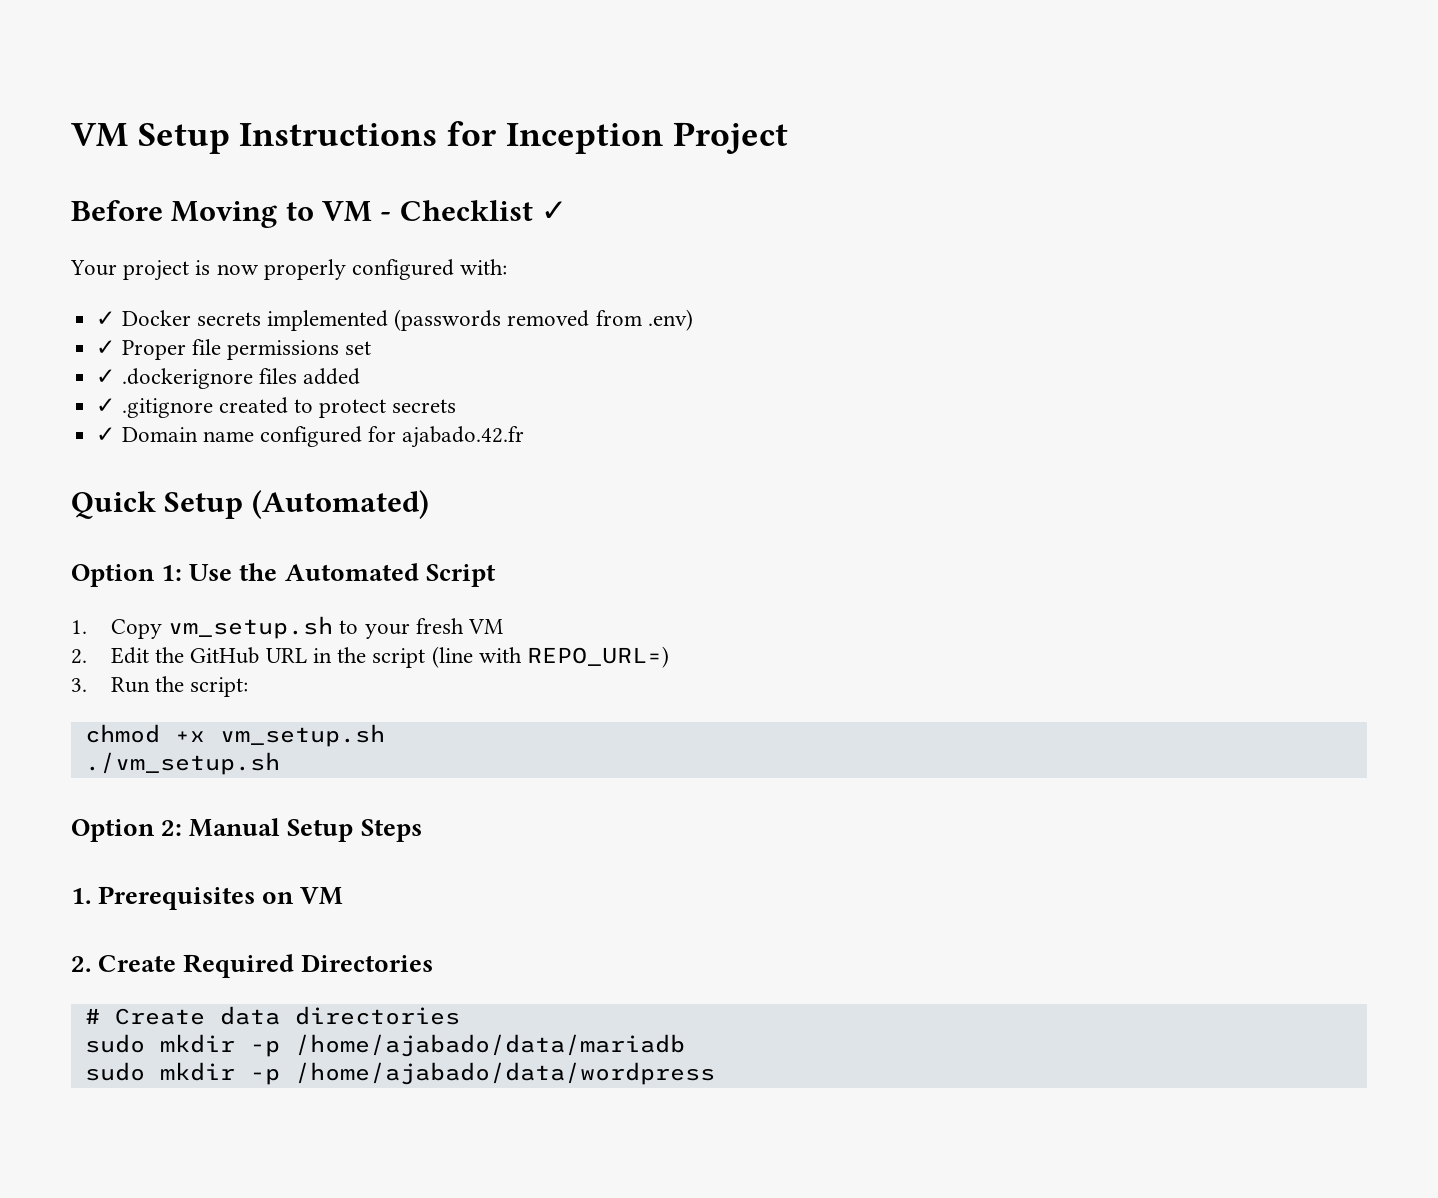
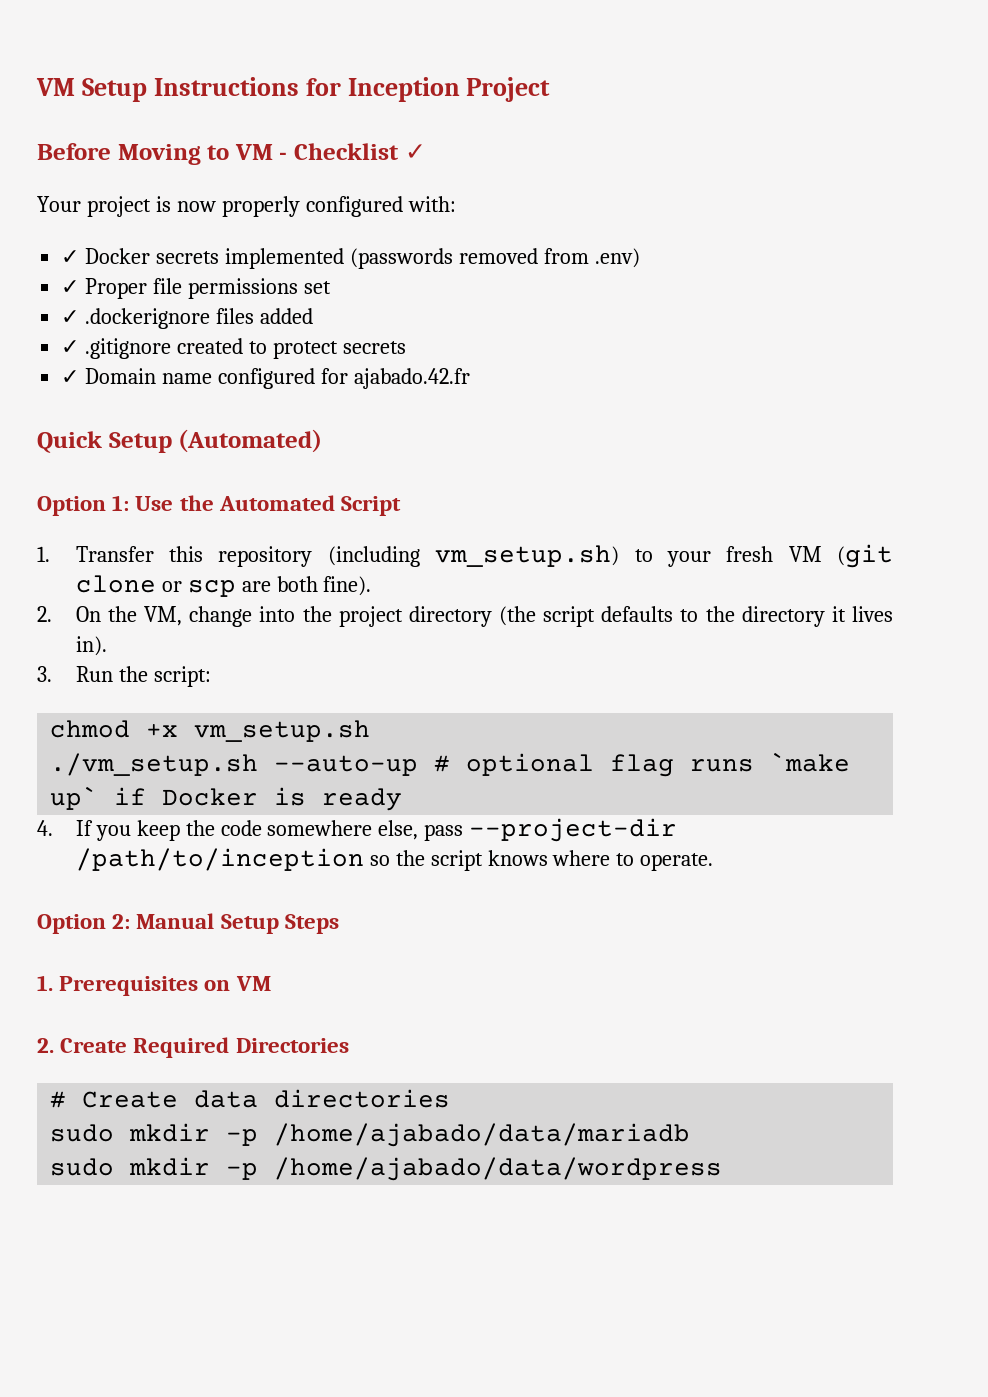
- 1. Copy vm_setup.sh to your fresh VM
- 2. Edit the GitHub URL in the script (line with REPO_URL=)
+ 1. Transfer this repository (including vm_setup.sh) to your fresh VM (git clone or scp are both fine).
+ 2. On the VM, change into the project directory (the script defaults to the directory it lives in).
- ./vm_setup.sh
+ ./vm_setup.sh --auto-up # optional flag runs `make up` if Docker is ready
+ 4. If you keep the code somewhere else, pass --project-dir /path/to/inception so the script knows where to operate.

